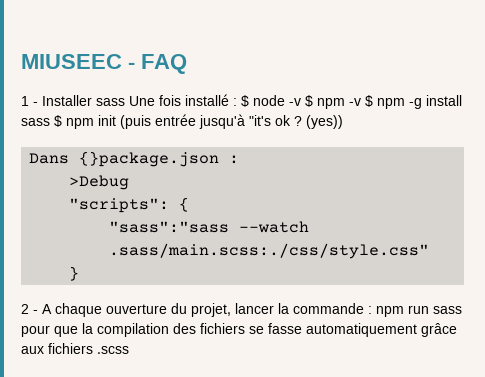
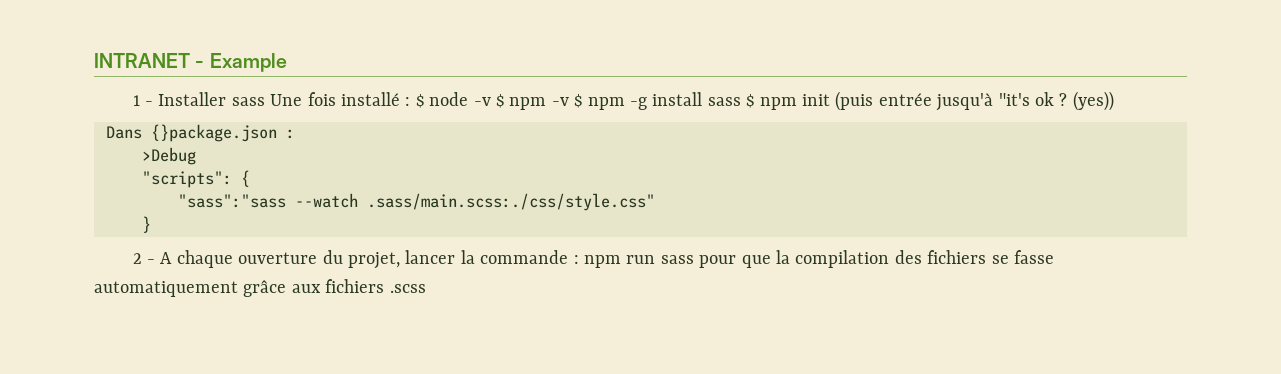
- MIUSEEC - FAQ
+ INTRANET - Example

